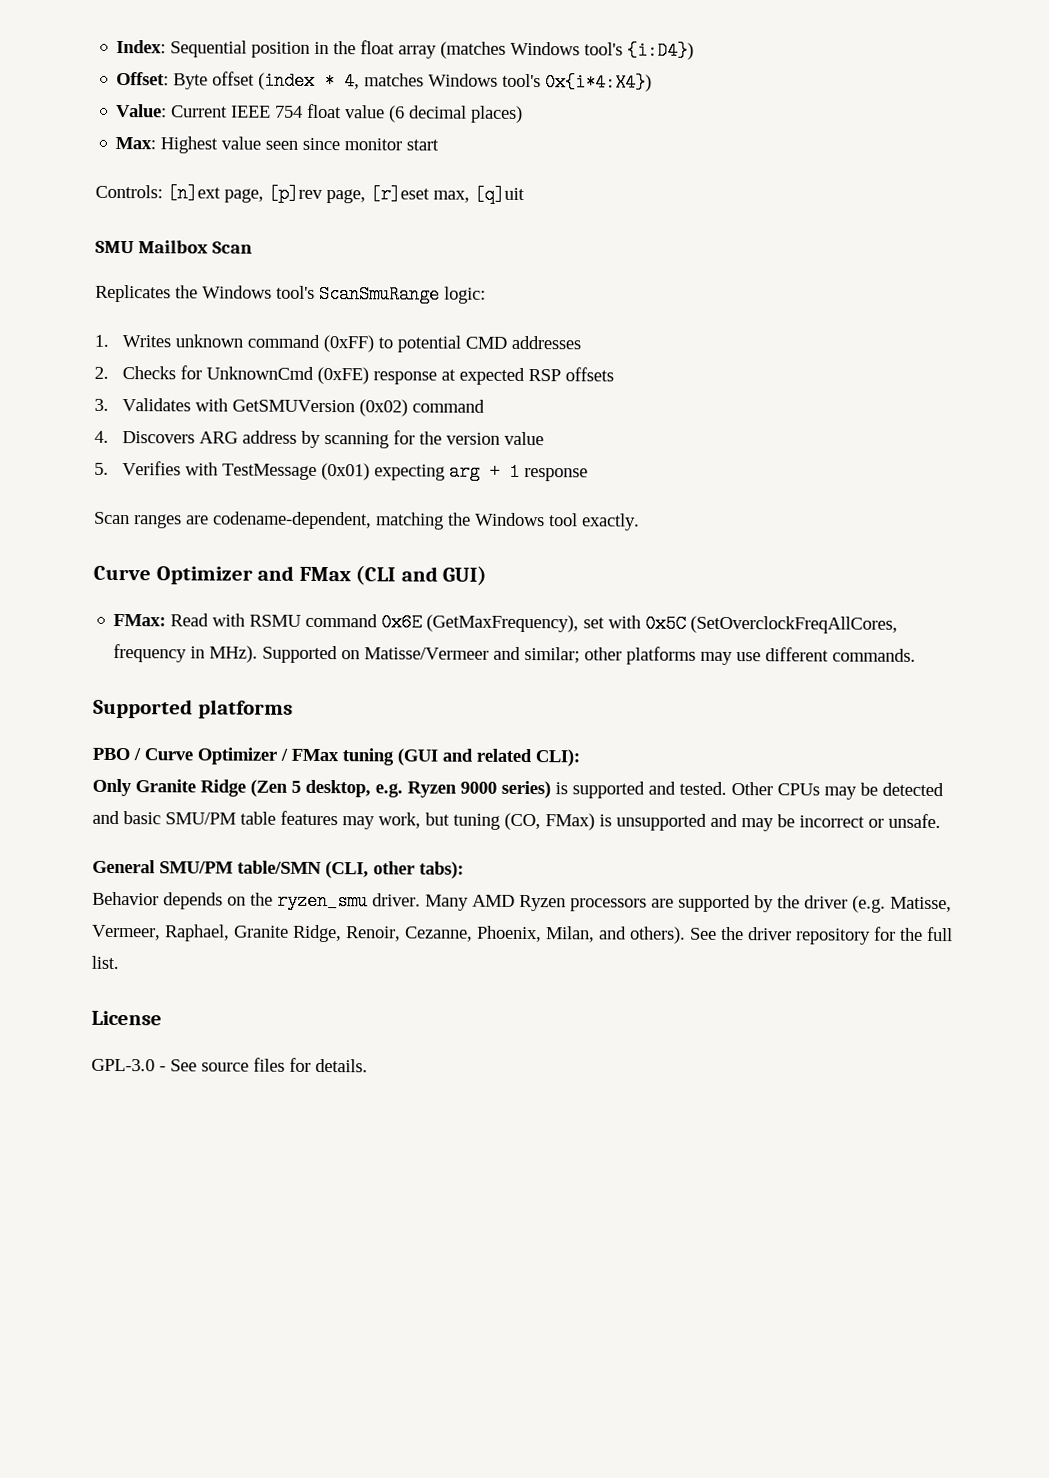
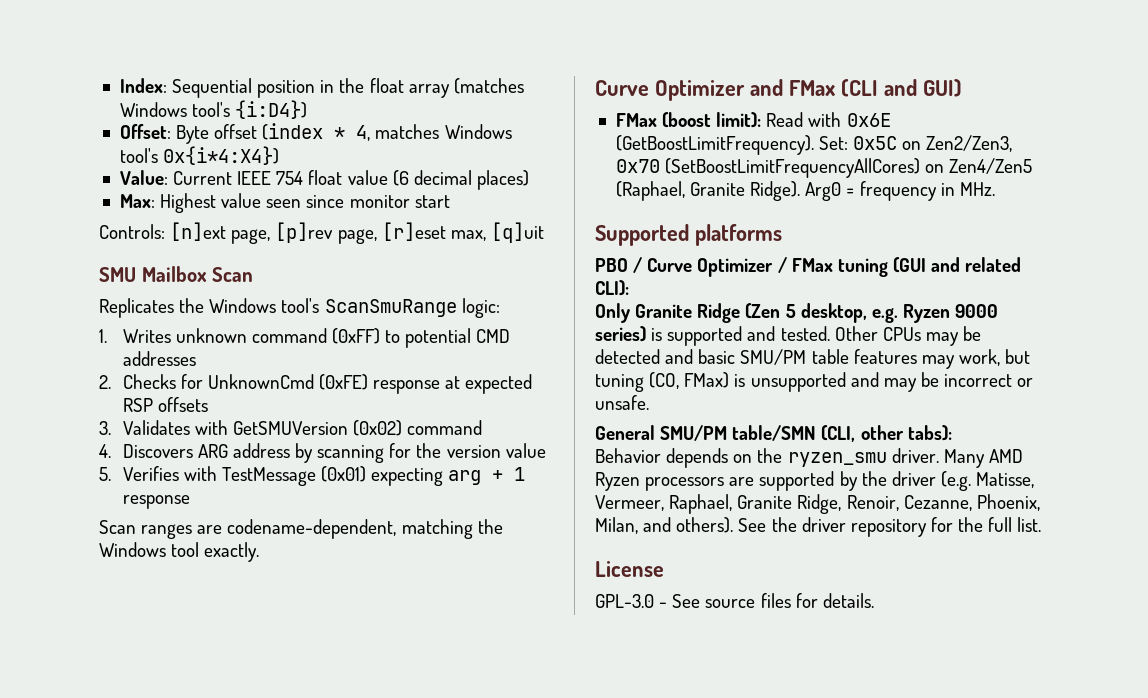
- FMax: Read with RSMU command 0x6E (GetMaxFrequency), set with 0x5C (SetOverclockFreqAllCores, frequency in MHz). Supported on Matisse/Vermeer and similar; other platforms may use different commands.
+ FMax (boost limit): Read with 0x6E (GetBoostLimitFrequency). Set: 0x5C on Zen2/Zen3, 0x70 (SetBoostLimitFrequencyAllCores) on Zen4/Zen5 (Raphael, Granite Ridge). Arg0 = frequency in MHz.

